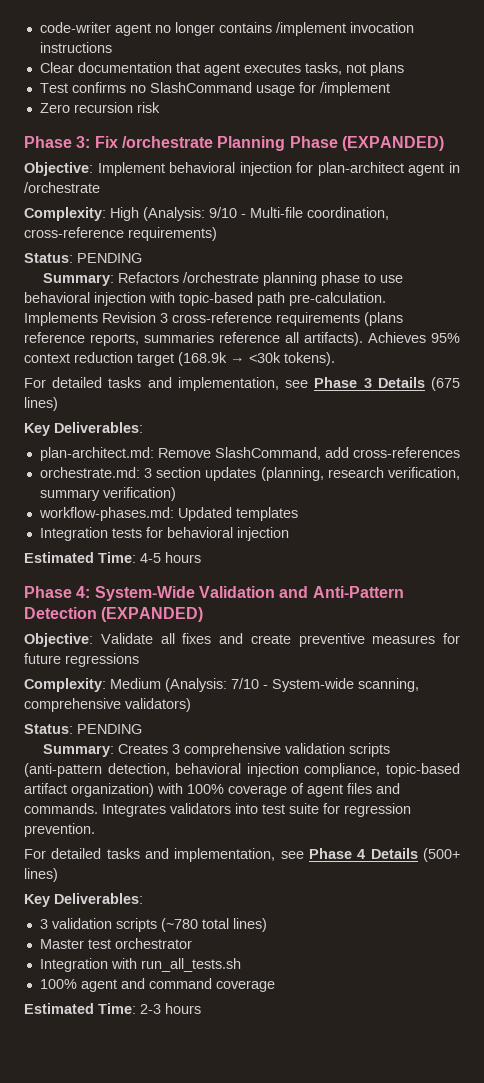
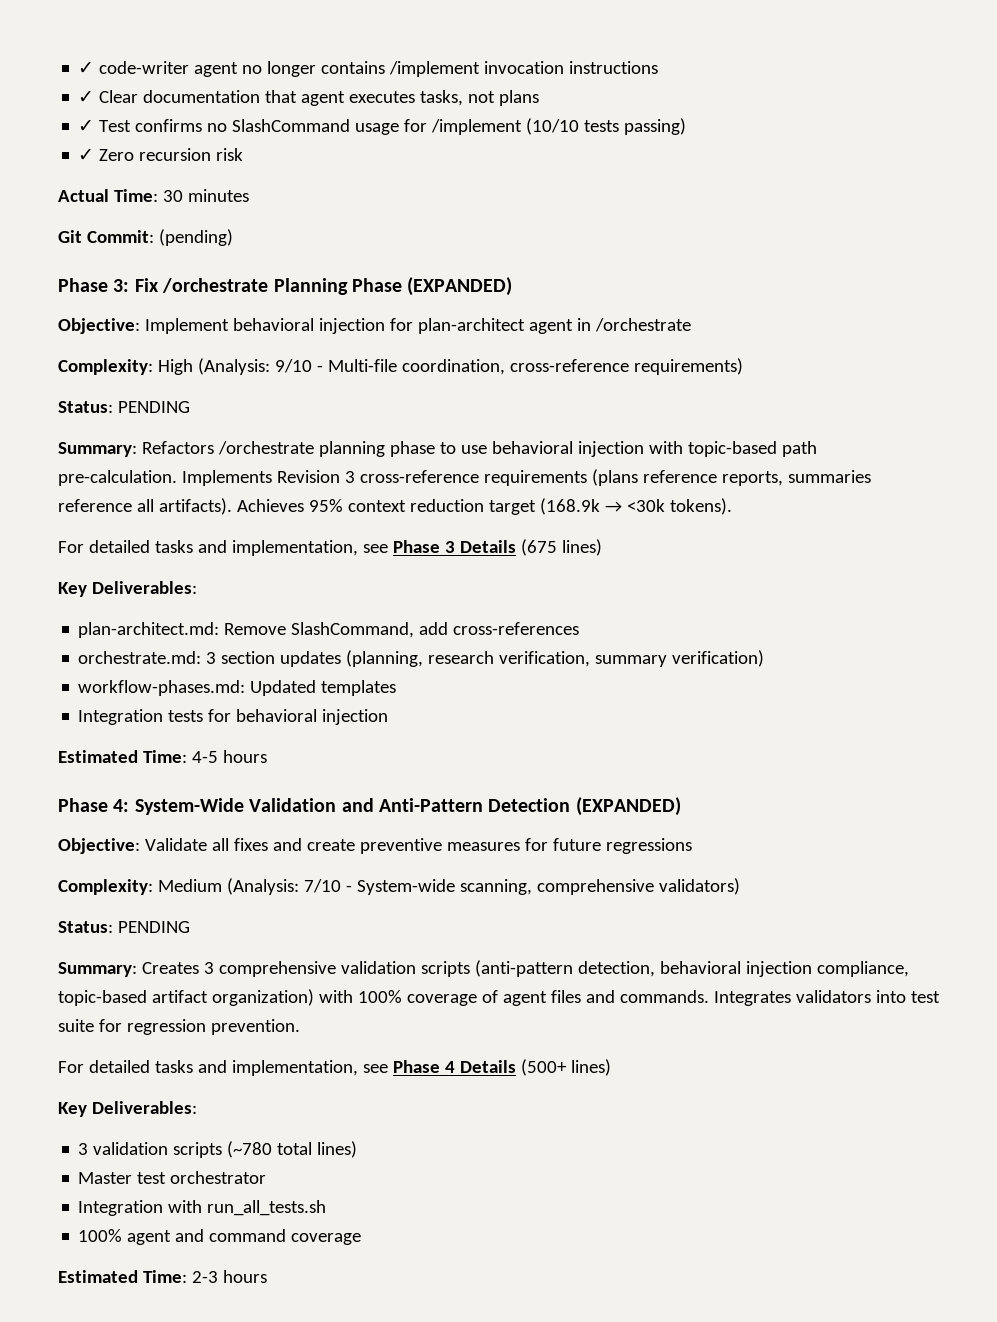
- code-writer agent no longer contains /implement invocation instructions
+ ✓ code-writer agent no longer contains /implement invocation instructions
- Clear documentation that agent executes tasks, not plans
+ ✓ Clear documentation that agent executes tasks, not plans
- Test confirms no SlashCommand usage for /implement
- Zero recursion risk
+ ✓ Test confirms no SlashCommand usage for /implement (10/10 tests passing)
+ ✓ Zero recursion risk
+ Actual Time: 30 minutes
+ Git Commit: (pending)

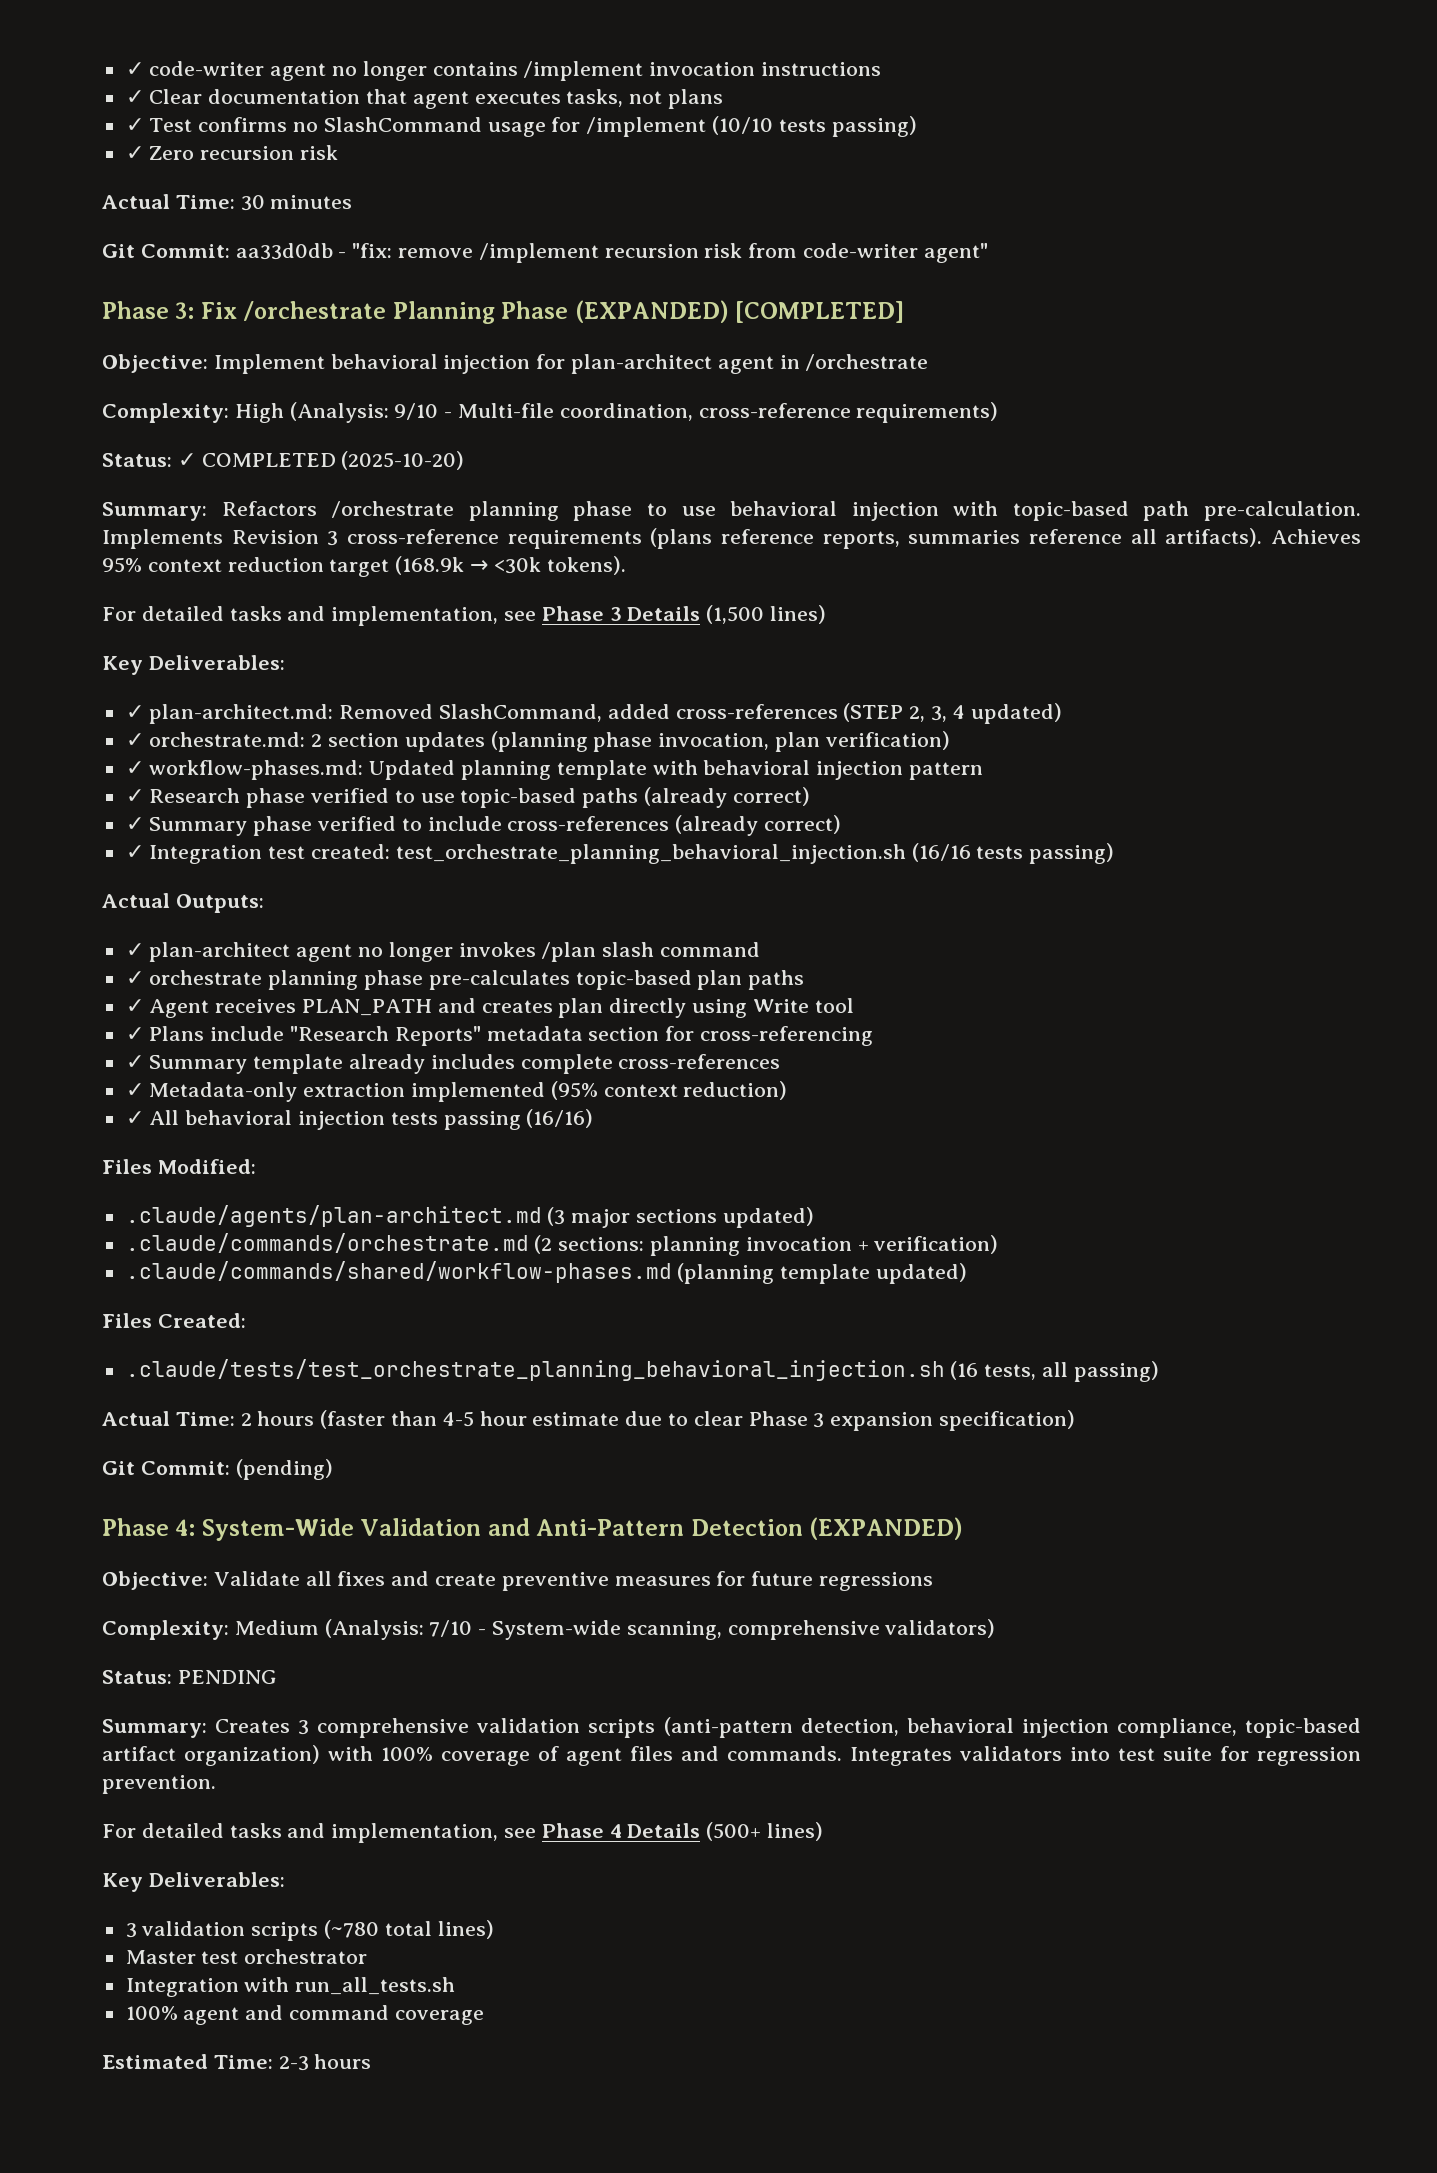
- Git Commit: (pending)
+ Git Commit: aa33d0db - "fix: remove /implement recursion risk from code-writer agent"
- Phase 3: Fix /orchestrate Planning Phase (EXPANDED)
+ Phase 3: Fix /orchestrate Planning Phase (EXPANDED) [COMPLETED]
  Complexity: High (Analysis: 9/10 - Multi-file coordination, cross-reference requirements)
- Status: PENDING
+ Status: ✓ COMPLETED (2025-10-20)
- For detailed tasks and implementation, see Phase 3 Details (675 lines)
+ For detailed tasks and implementation, see Phase 3 Details (1,500 lines)
  Key Deliverables:
- plan-architect.md: Remove SlashCommand, add cross-references
- orchestrate.md: 3 section updates (planning, research verification, summary verification)
- workflow-phases.md: Updated templates
- Integration tests for behavioral injection
- Estimated Time: 4-5 hours
+ ✓ plan-architect.md: Removed SlashCommand, added cross-references (STEP 2, 3, 4 updated)
+ ✓ orchestrate.md: 2 section updates (planning phase invocation, plan verification)
+ ✓ workflow-phases.md: Updated planning template with behavioral injection pattern
+ ✓ Research phase verified to use topic-based paths (already correct)
+ ✓ Summary phase verified to include cross-references (already correct)
+ ✓ Integration test created: test_orchestrate_planning_behavioral_injection.sh (16/16 tests passing)
+ Actual Outputs:
+ ✓ plan-architect agent no longer invokes /plan slash command
+ ✓ orchestrate planning phase pre-calculates topic-based plan paths
+ ✓ Agent receives PLAN_PATH and creates plan directly using Write tool
+ ✓ Plans include "Research Reports" metadata section for cross-referencing
+ ✓ Summary template already includes complete cross-references
+ ✓ Metadata-only extraction implemented (95% context reduction)
+ ✓ All behavioral injection tests passing (16/16)
+ Files Modified:
+ .claude/agents/plan-architect.md (3 major sections updated)
+ .claude/commands/orchestrate.md (2 sections: planning invocation + verification)
+ .claude/commands/shared/workflow-phases.md (planning template updated)
+ Files Created:
+ .claude/tests/test_orchestrate_planning_behavioral_injection.sh (16 tests, all passing)
+ Actual Time: 2 hours (faster than 4-5 hour estimate due to clear Phase 3 expansion specification)
+ Git Commit: (pending)

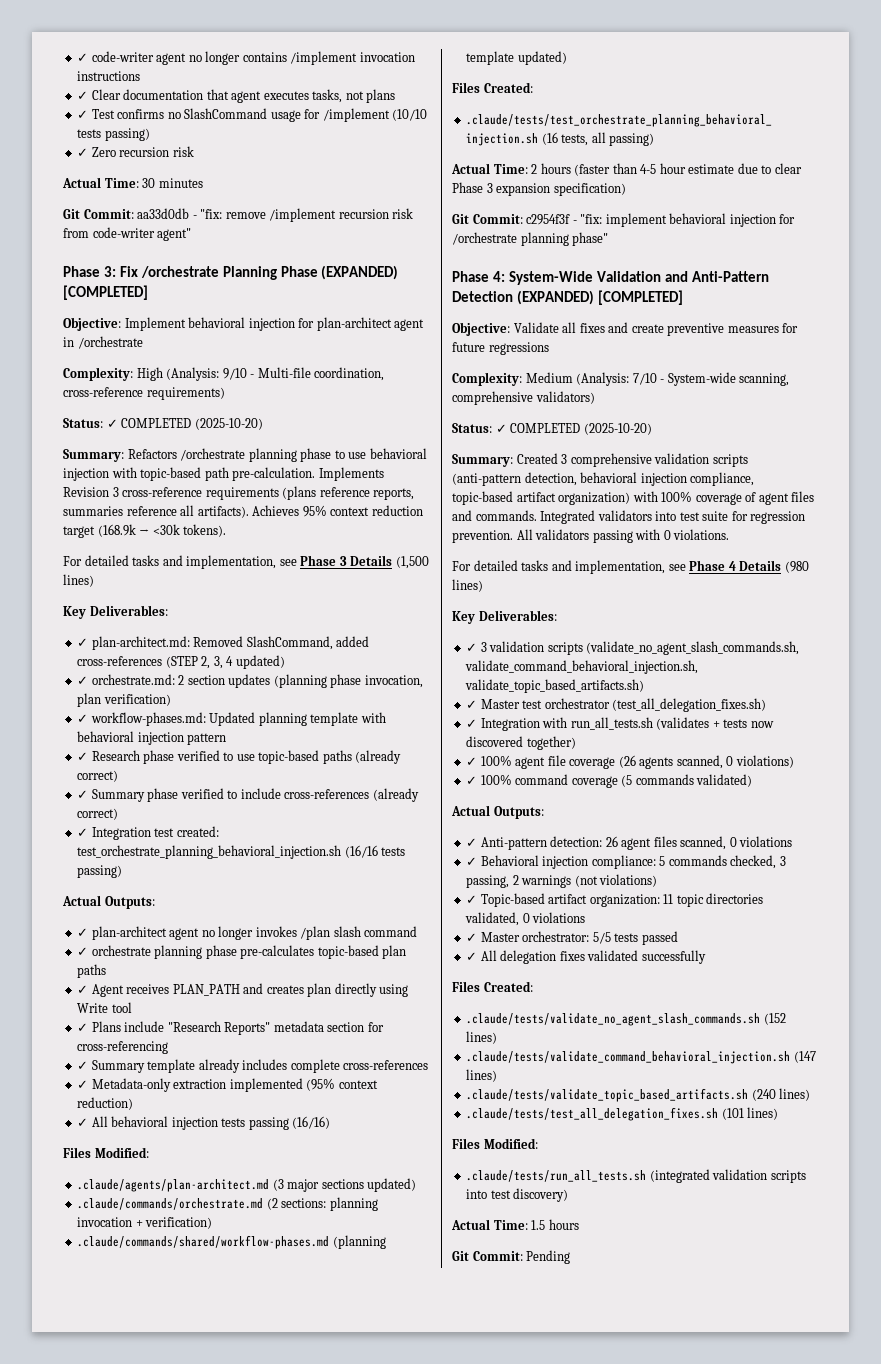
- Git Commit: (pending)
+ Git Commit: c2954f3f - "fix: implement behavioral injection for /orchestrate planning phase"
- Phase 4: System-Wide Validation and Anti-Pattern Detection (EXPANDED)
+ Phase 4: System-Wide Validation and Anti-Pattern Detection (EXPANDED) [COMPLETED]
  Complexity: Medium (Analysis: 7/10 - System-wide scanning, comprehensive validators)
- Status: PENDING
- Summary: Creates 3 comprehensive validation scripts (anti-pattern detection, behavioral injection compliance, topic-based artifact organization) with 100% coverage of agent files and commands.
+ Status: ✓ COMPLETED (2025-10-20)
+ Summary: Created 3 comprehensive validation scripts (anti-pattern detection, behavioral injection compliance, topic-based artifact organization) with 100% coverage of agent files and commands.
- Integrates validators into test suite for regression prevention.
+ Integrated validators into test suite for regression prevention. All validators passing with 0 violations.
- For detailed tasks and implementation, see Phase 4 Details (500+ lines)
+ For detailed tasks and implementation, see Phase 4 Details (980 lines)
  Key Deliverables:
- 3 validation scripts (~780 total lines)
- Master test orchestrator
- Integration with run_all_tests.sh
- 100% agent and command coverage
- Estimated Time: 2-3 hours
+ ✓ 3 validation scripts (validate_no_agent_slash_commands.sh, validate_command_behavioral_injection.sh, validate_topic_based_artifacts.sh)
+ ✓ Master test orchestrator (test_all_delegation_fixes.sh)
+ ✓ Integration with run_all_tests.sh (validates + tests now discovered together)
+ ✓ 100% agent file coverage (26 agents scanned, 0 violations)
+ ✓ 100% command coverage (5 commands validated)
+ Actual Outputs:
+ ✓ Anti-pattern detection: 26 agent files scanned, 0 violations
+ ✓ Behavioral injection compliance: 5 commands checked, 3 passing, 2 warnings (not violations)
+ ✓ Topic-based artifact organization: 11 topic directories validated, 0 violations
+ ✓ Master orchestrator: 5/5 tests passed
+ ✓ All delegation fixes validated successfully
+ Files Created:
+ .claude/tests/validate_no_agent_slash_commands.sh (152 lines)
+ .claude/tests/validate_command_behavioral_injection.sh (147 lines)
+ .claude/tests/validate_topic_based_artifacts.sh (240 lines)
+ .claude/tests/test_all_delegation_fixes.sh (101 lines)
+ Files Modified:
+ .claude/tests/run_all_tests.sh (integrated validation scripts into test discovery)
+ Actual Time: 1.5 hours
+ Git Commit: Pending

